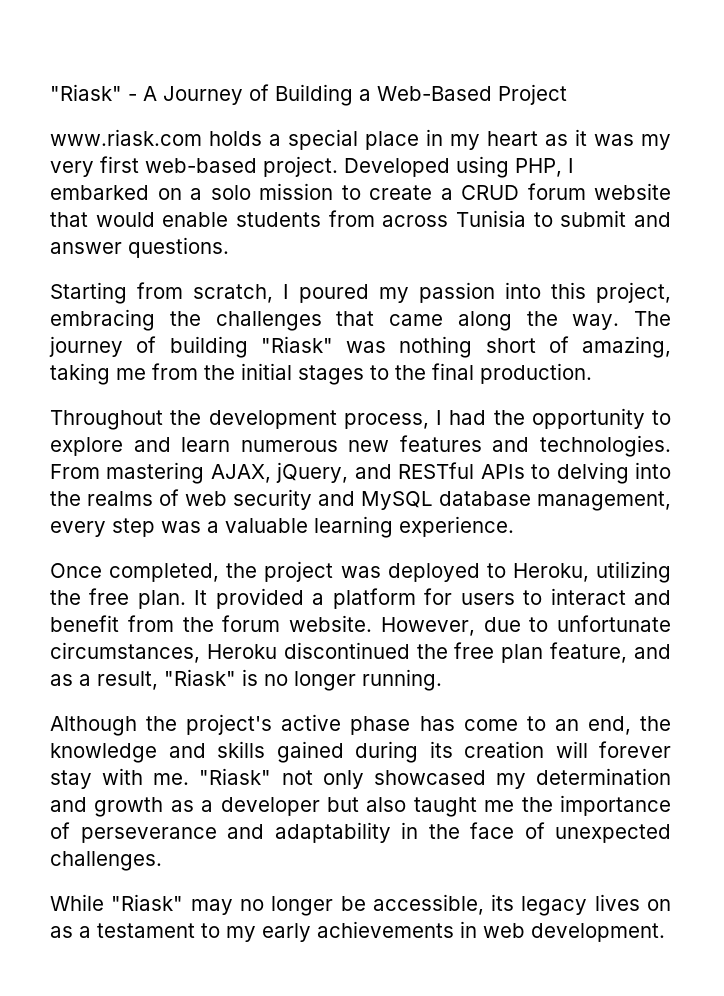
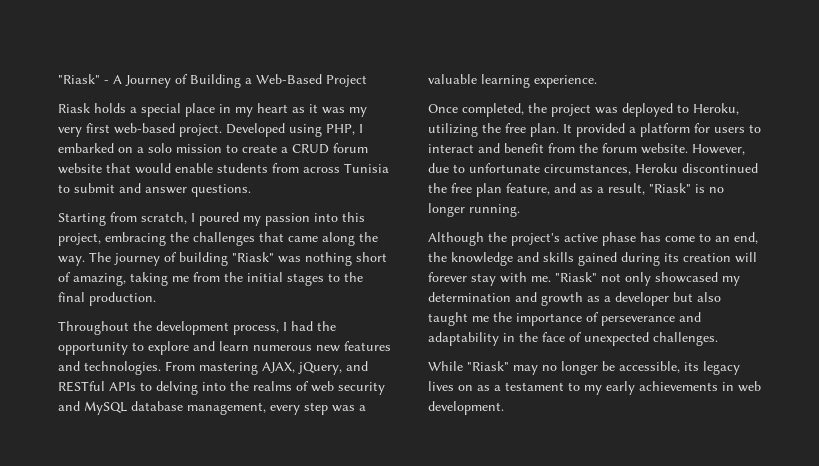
- www.riask.com holds a special place in my heart as it was my very first web-based project.
+ Riask holds a special place in my heart as it was my very first web-based project.

